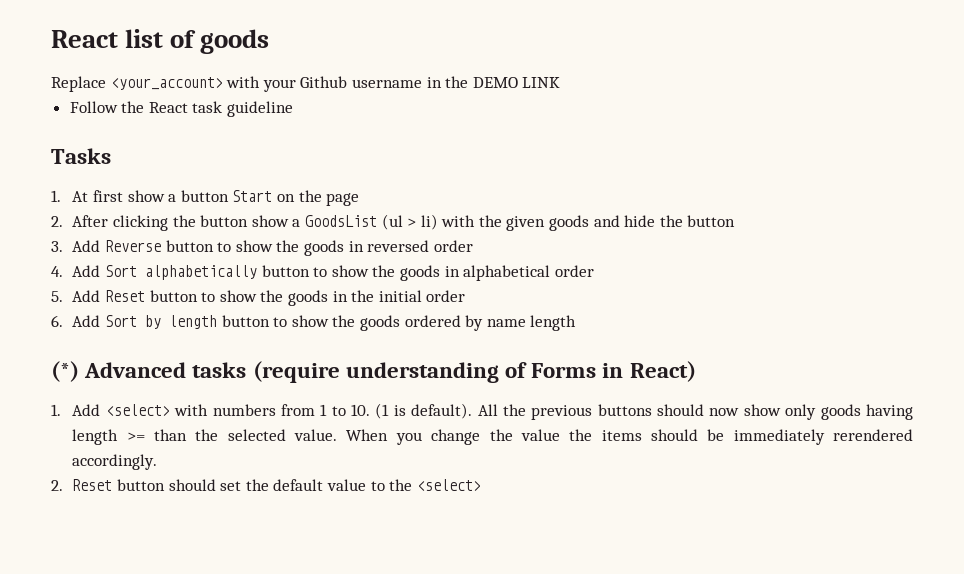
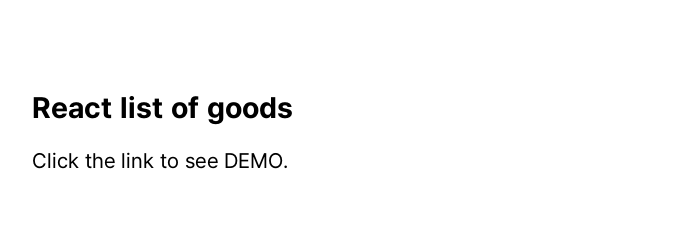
- Replace <your_account> with your Github username in the DEMO LINK
- Follow the React task guideline
- Tasks
- 1. At first show a button Start on the page
- 2. After clicking the button show a GoodsList (ul > li) with the given goods and hide the button
- 3. Add Reverse button to show the goods in reversed order
- 4. Add Sort alphabetically button to show the goods in alphabetical order
- 5. Add Reset button to show the goods in the initial order
- 6. Add Sort by length button to show the goods ordered by name length
- (*) Advanced tasks (require understanding of Forms in React)
- 1. Add <select> with numbers from 1 to 10. (1 is default). All the previous buttons should now show only goods having length >= than the selected value. When you change the value the items should be immediately rerendered accordingly.
- 2. Reset button should set the default value to the <select>
+ Click the link to see DEMO.

